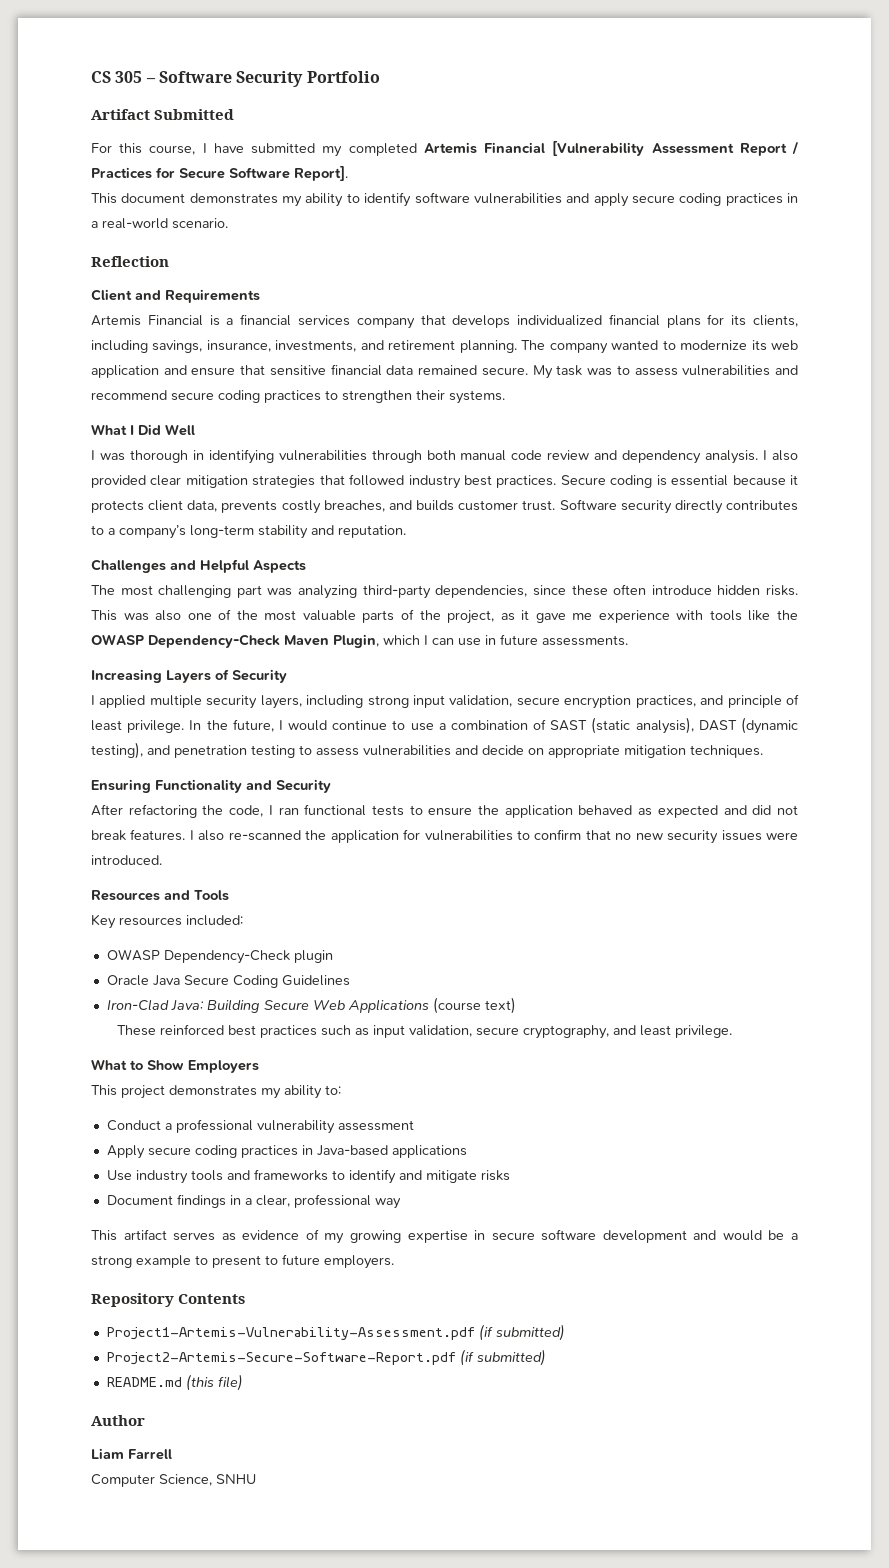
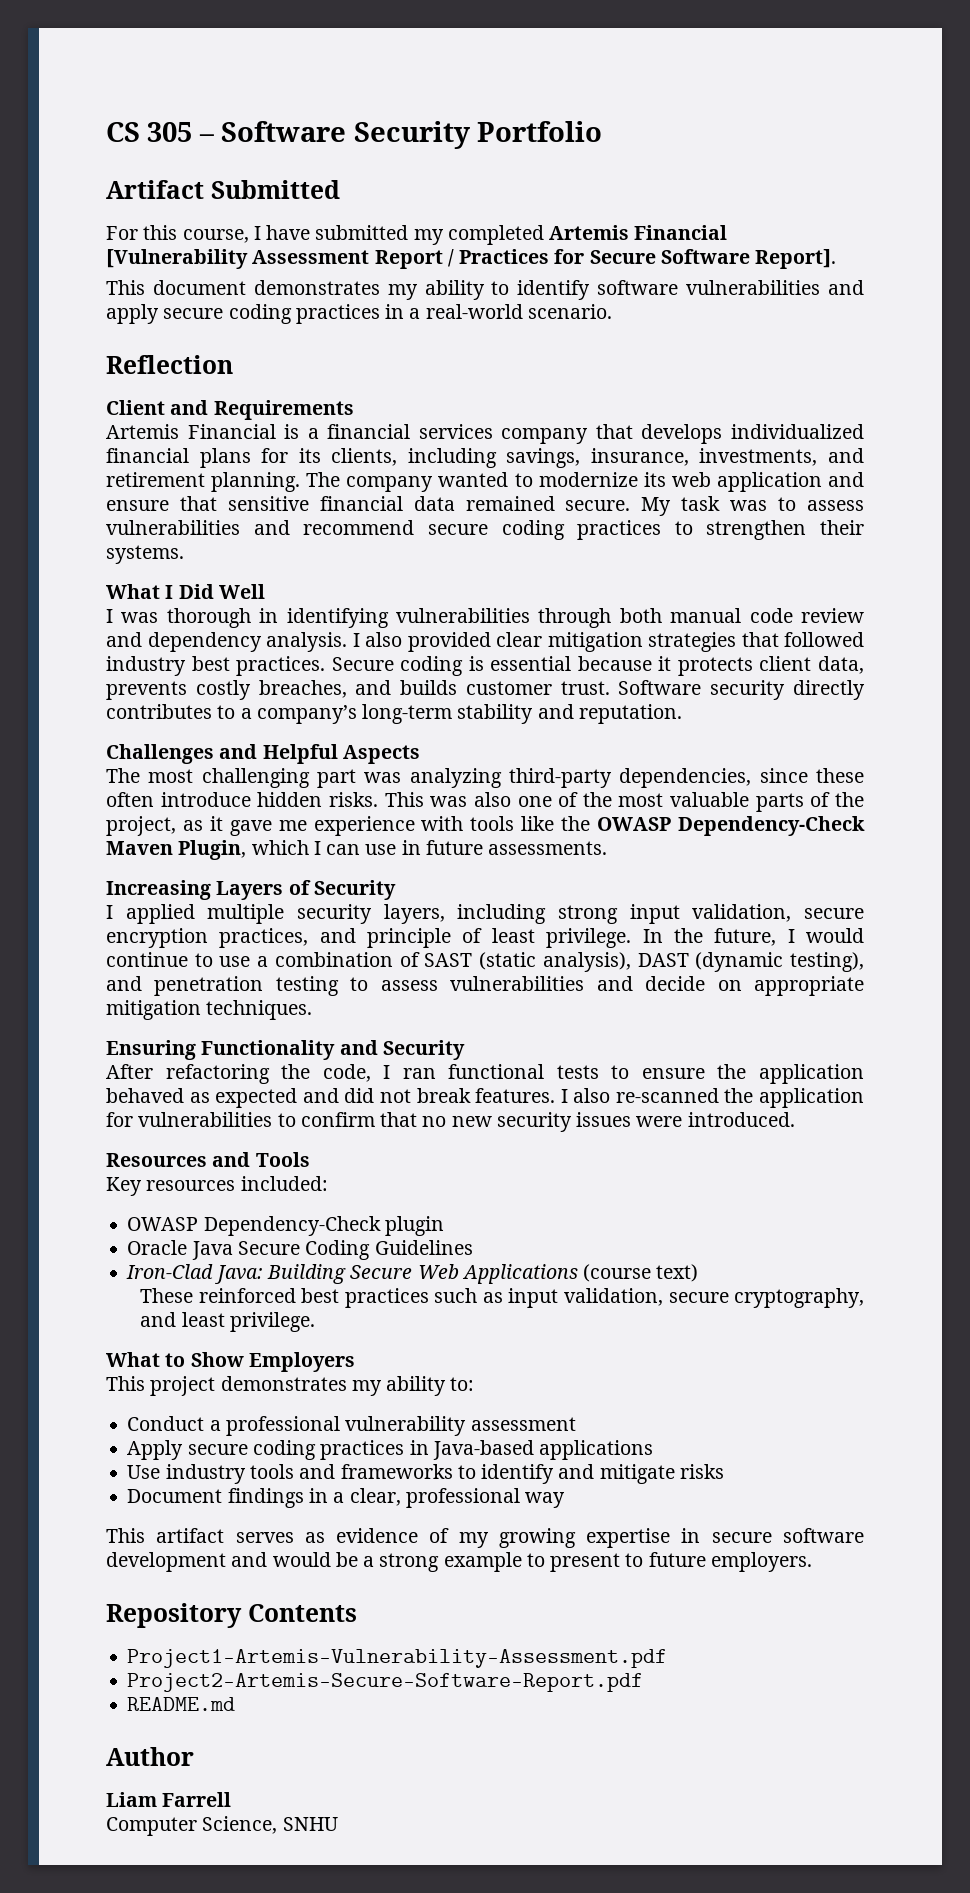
- Project1-Artemis-Vulnerability-Assessment.pdf (if submitted)
+ Project1-Artemis-Vulnerability-Assessment.pdf
- Project2-Artemis-Secure-Software-Report.pdf (if submitted)
+ Project2-Artemis-Secure-Software-Report.pdf
- README.md (this file)
+ README.md

